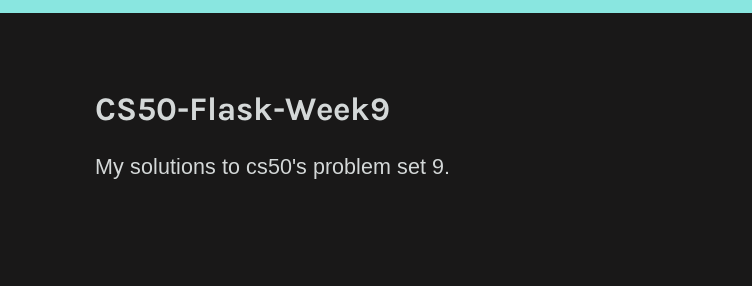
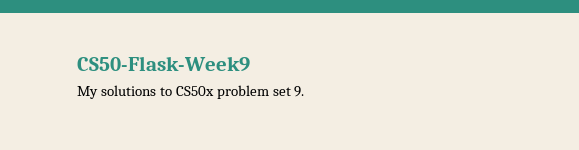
- My solutions to cs50's problem set 9.
+ My solutions to CS50x problem set 9.

